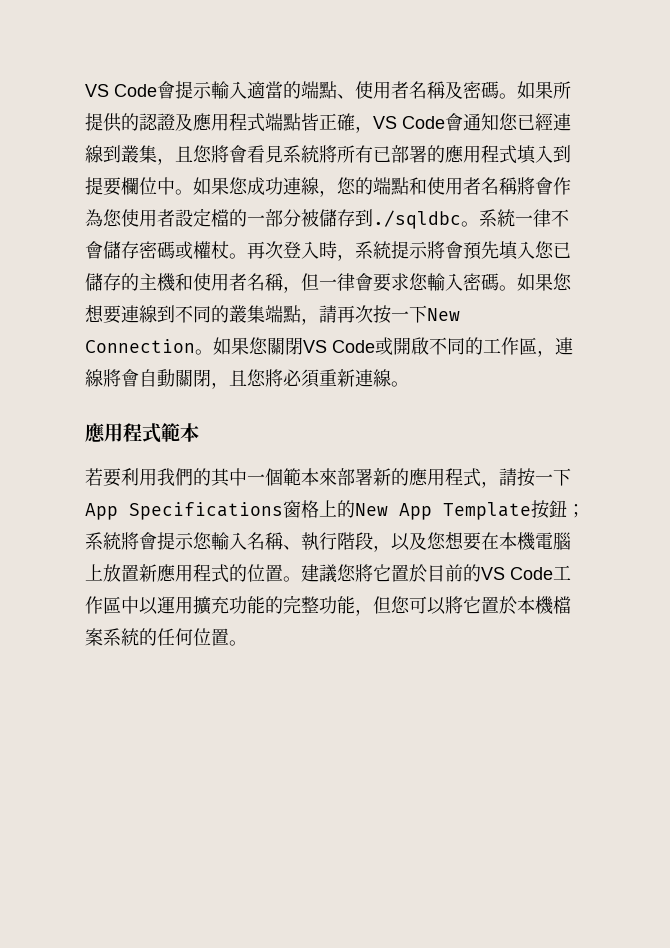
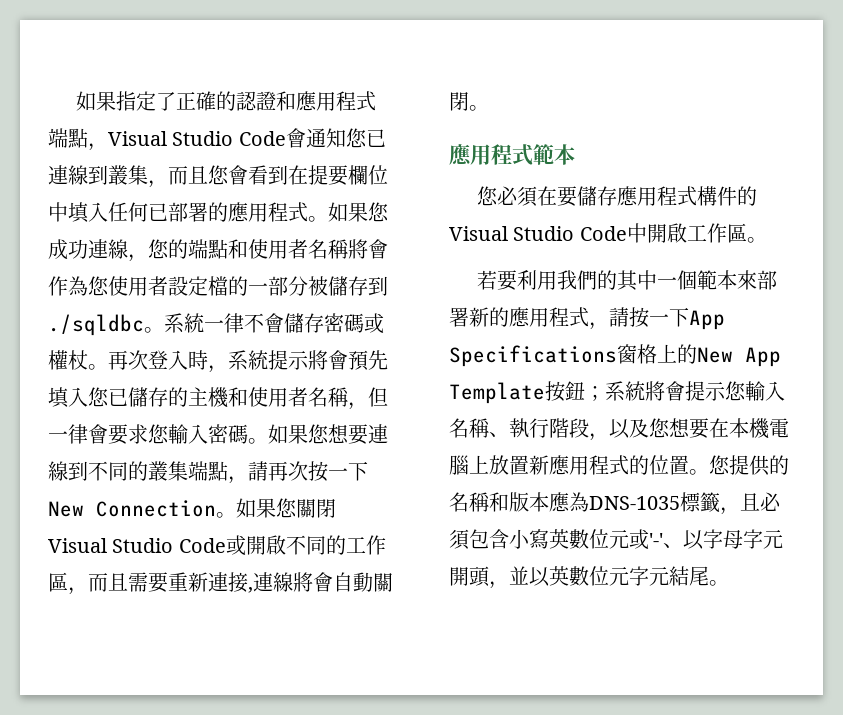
- VS Code會提示輸入適當的端點、使用者名稱及密碼。如果所提供的認證及應用程式端點皆正確，VS Code會通知您已經連線到叢集，且您將會看見系統將所有已部署的應用程式填入到提要欄位中。
+ 如果指定了正確的認證和應用程式端點，Visual Studio Code會通知您已連線到叢集，而且您會看到在提要欄位中填入任何已部署的應用程式。
- 如果您關閉VS Code或開啟不同的工作區，連線將會自動關閉，且您將必須重新連線。
+ 如果您關閉Visual Studio Code或開啟不同的工作區，而且需要重新連接,連線將會自動關閉。
  應用程式範本
+ 您必須在要儲存應用程式構件的Visual Studio Code中開啟工作區。
- 建議您將它置於目前的VS Code工作區中以運用擴充功能的完整功能，但您可以將它置於本機檔案系統的任何位置。
+ 您提供的名稱和版本應為DNS-1035標籤，且必須包含小寫英數位元或'-'、以字母字元開頭，並以英數位元字元結尾。

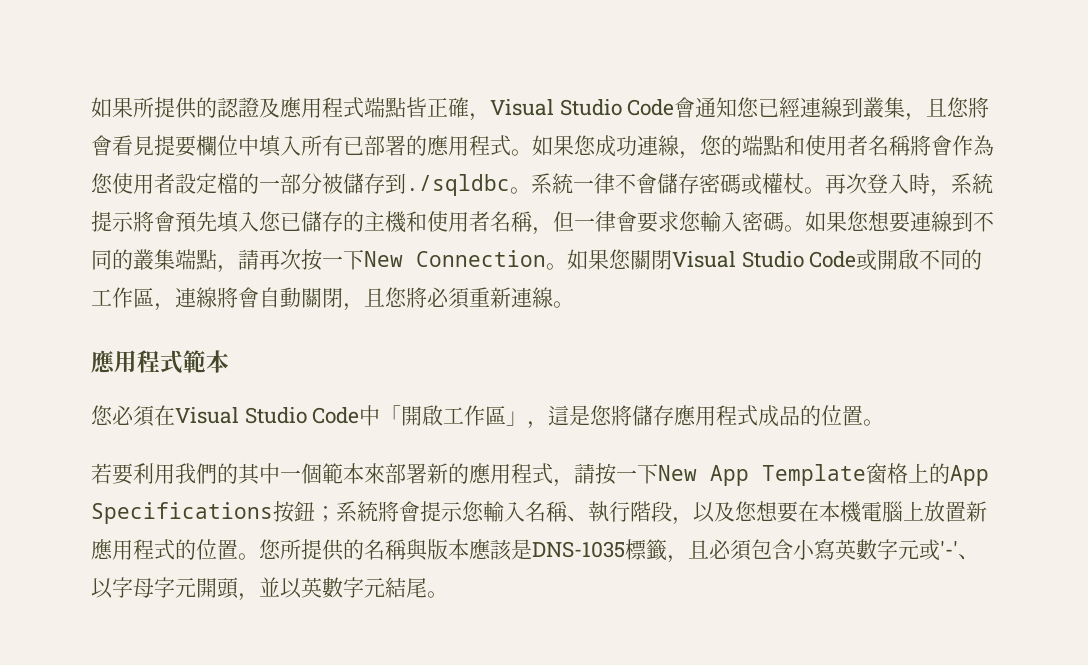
- 如果指定了正確的認證和應用程式端點，Visual Studio Code會通知您已連線到叢集，而且您會看到在提要欄位中填入任何已部署的應用程式。
+ 如果所提供的認證及應用程式端點皆正確，Visual Studio Code會通知您已經連線到叢集，且您將會看見提要欄位中填入所有已部署的應用程式。
- 如果您關閉Visual Studio Code或開啟不同的工作區，而且需要重新連接,連線將會自動關閉。
+ 如果您關閉Visual Studio Code或開啟不同的工作區，連線將會自動關閉，且您將必須重新連線。
- 您必須在要儲存應用程式構件的Visual Studio Code中開啟工作區。
+ 您必須在Visual Studio Code中「開啟工作區」，這是您將儲存應用程式成品的位置。
- 若要利用我們的其中一個範本來部署新的應用程式，請按一下App Specifications窗格上的New App Template按鈕；系統將會提示您輸入名稱、執行階段，以及您想要在本機電腦上放置新應用程式的位置。
+ 若要利用我們的其中一個範本來部署新的應用程式，請按一下New App Template窗格上的App Specifications按鈕；系統將會提示您輸入名稱、執行階段，以及您想要在本機電腦上放置新應用程式的位置。
- 您提供的名稱和版本應為DNS-1035標籤，且必須包含小寫英數位元或'-'、以字母字元開頭，並以英數位元字元結尾。
+ 您所提供的名稱與版本應該是DNS-1035標籤，且必須包含小寫英數字元或'-'、以字母字元開頭，並以英數字元結尾。

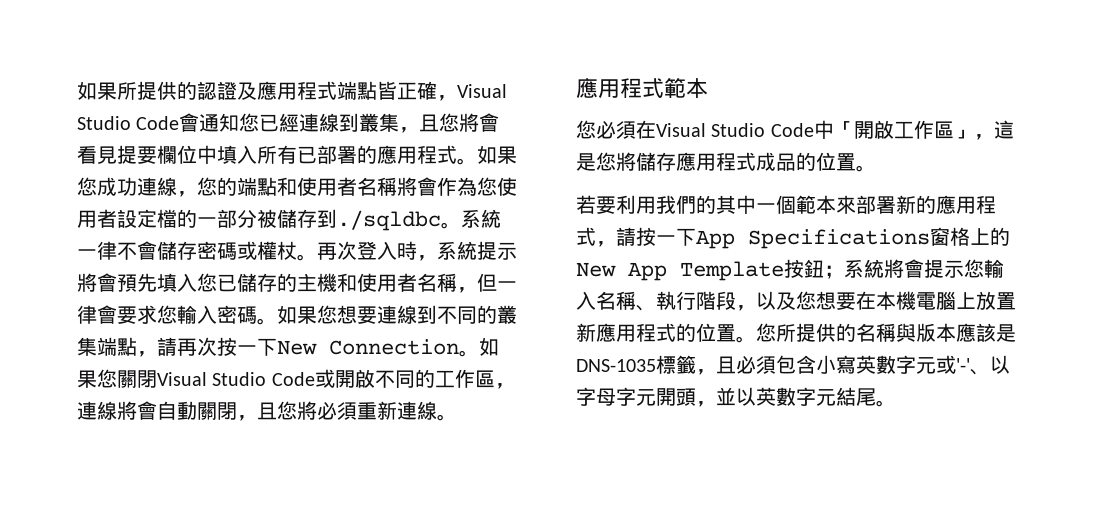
- 若要利用我們的其中一個範本來部署新的應用程式，請按一下New App Template窗格上的App Specifications按鈕；系統將會提示您輸入名稱、執行階段，以及您想要在本機電腦上放置新應用程式的位置。
+ 若要利用我們的其中一個範本來部署新的應用程式，請按一下App Specifications窗格上的New App Template按鈕；系統將會提示您輸入名稱、執行階段，以及您想要在本機電腦上放置新應用程式的位置。

